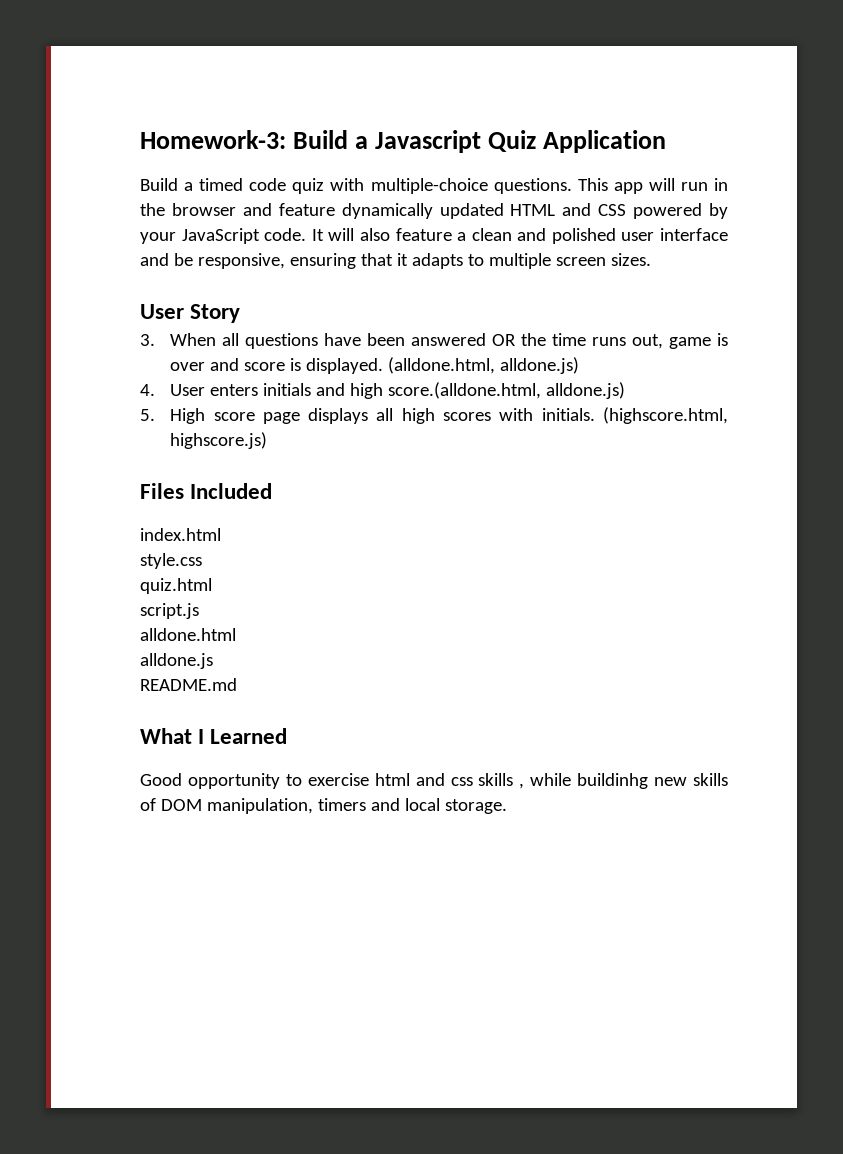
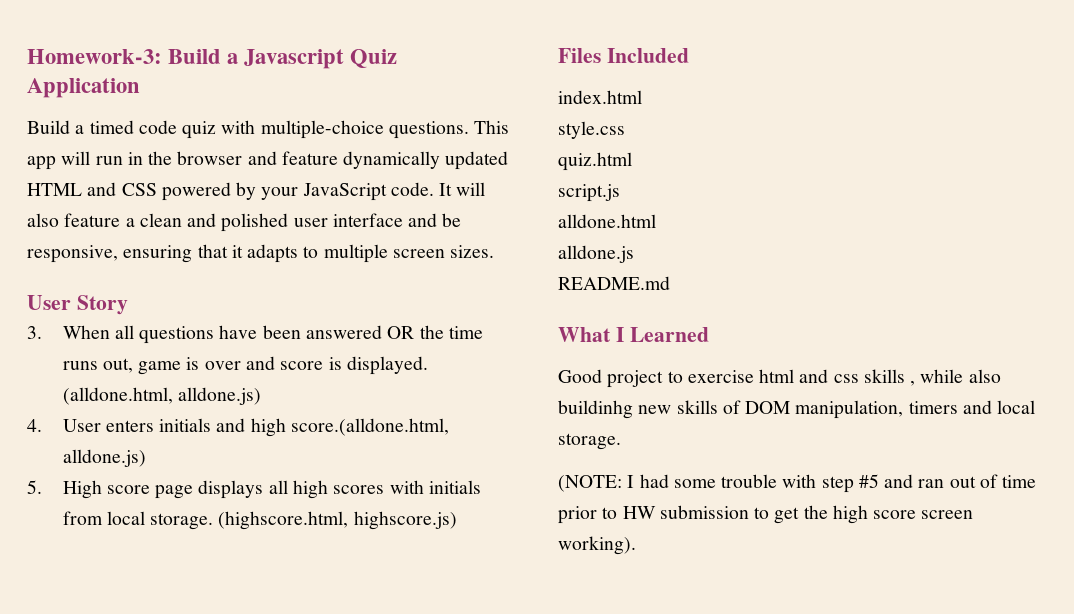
- 5. High score page displays all high scores with initials.
+ 5. High score page displays all high scores with initials from local storage.
- Good opportunity to exercise html and css skills , while buildinhg new skills of DOM manipulation, timers and local storage.
+ Good project to exercise html and css skills , while also buildinhg new skills of DOM manipulation, timers and local storage.
+ (NOTE: I had some trouble with step #5 and ran out of time prior to HW submission to get the high score screen working).

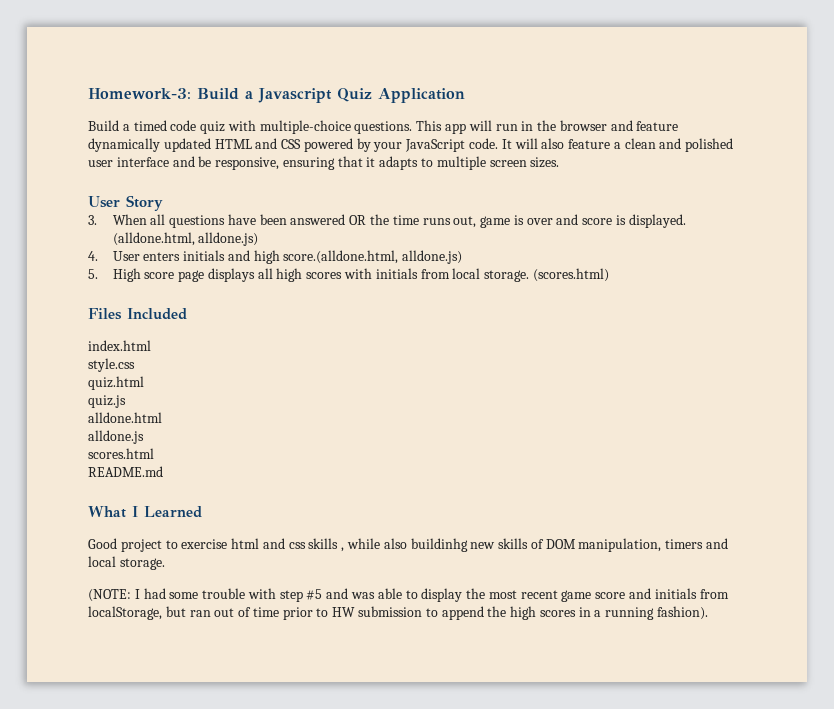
- (highscore.html, highscore.js)
+ (scores.html)
- script.js
+ quiz.js
+ scores.html
- (NOTE: I had some trouble with step #5 and ran out of time prior to HW submission to get the high score screen working).
+ (NOTE: I had some trouble with step #5 and was able to display the most recent game score and initials from localStorage, but ran out of time prior to HW submission to append the high scores in a running fashion).

